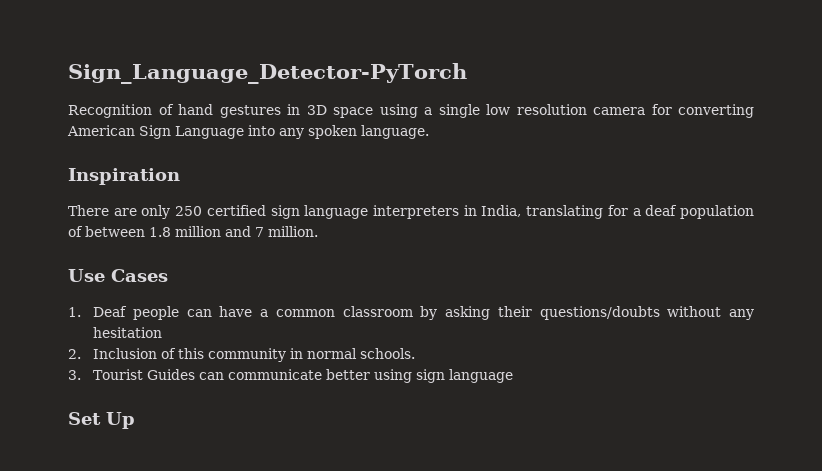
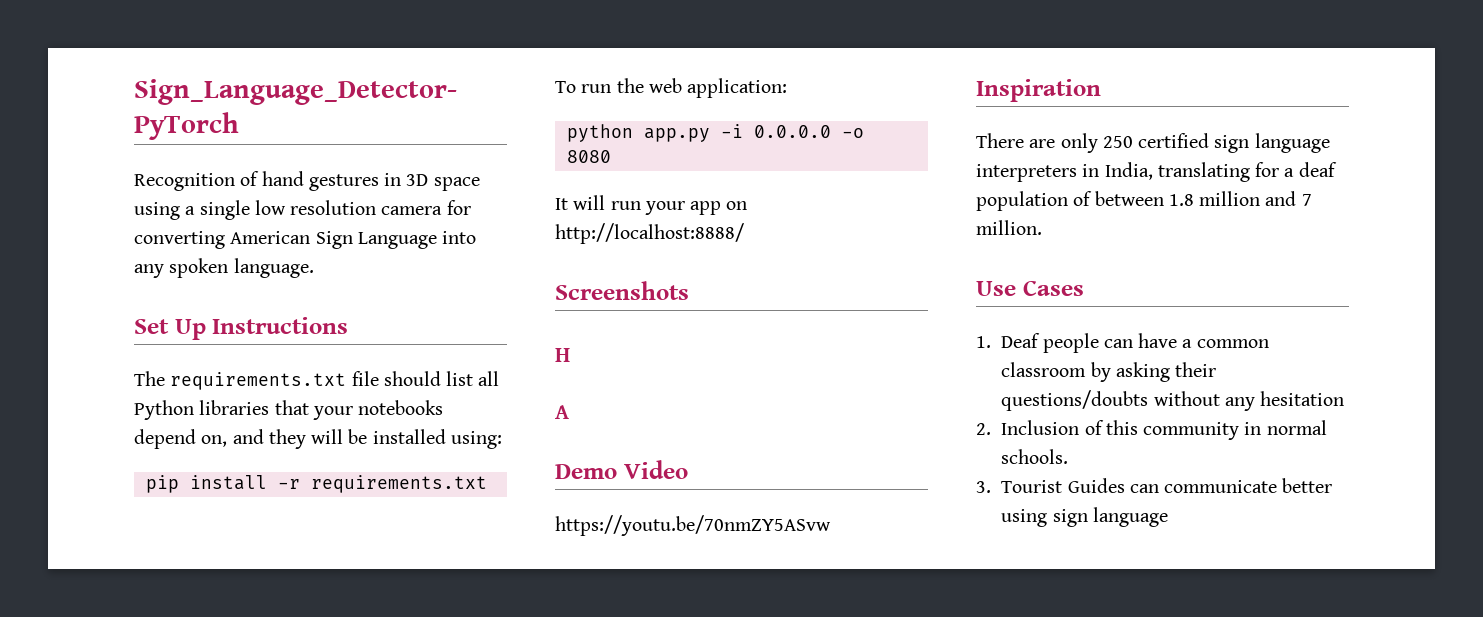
+ Set Up Instructions
+ The requirements.txt file should list all Python libraries that your notebooks depend on, and they will be installed using:
+ pip install -r requirements.txt
+ To run the web application:
+ python app.py -i 0.0.0.0 -o 8080
+ It will run your app on http://localhost:8888/
+ Screenshots
+ H
+ A
+ Demo Video
+ https://youtu.be/70nmZY5ASvw
- Set Up

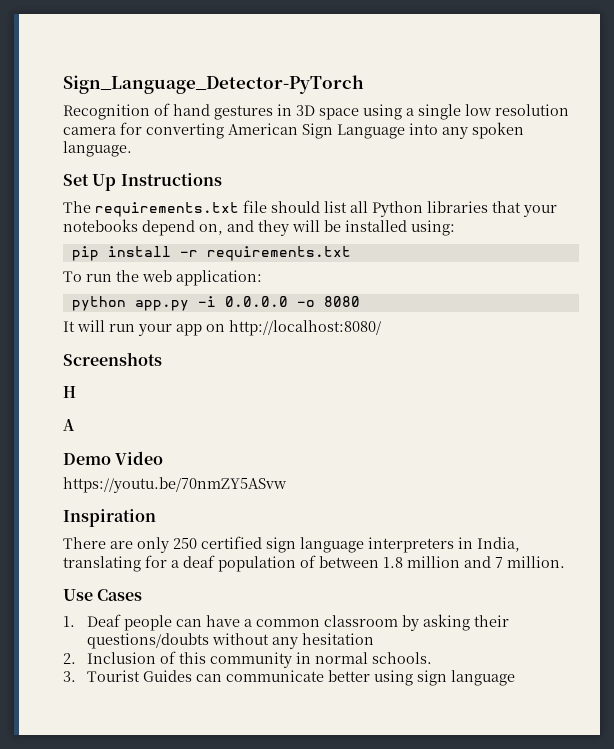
- It will run your app on http://localhost:8888/
+ It will run your app on http://localhost:8080/

